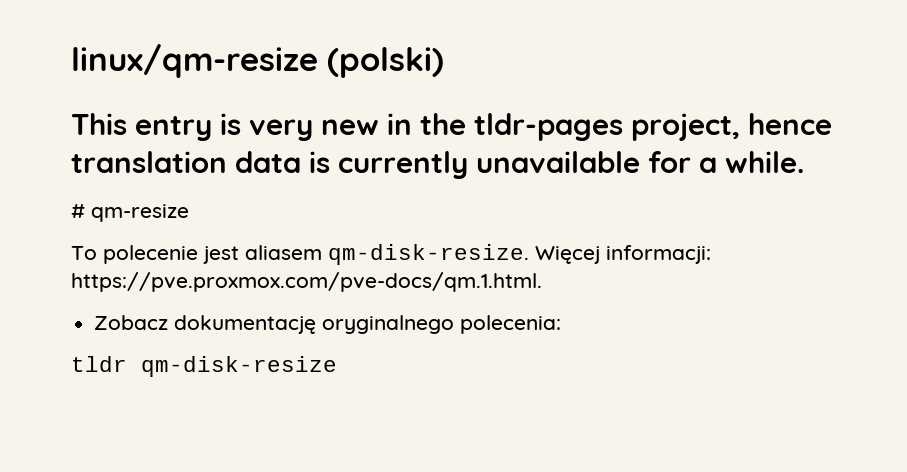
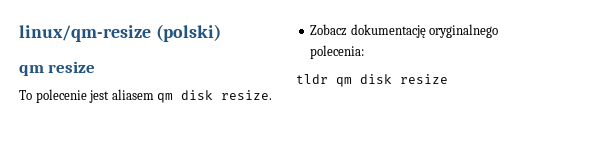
- This entry is very new in the tldr-pages project, hence translation data is currently unavailable for a while.
- # qm-resize
+ qm resize
- To polecenie jest aliasem qm-disk-resize. Więcej informacji: https://pve.proxmox.com/pve-docs/qm.1.html.
+ To polecenie jest aliasem qm disk resize.
- tldr qm-disk-resize
+ tldr qm disk resize

